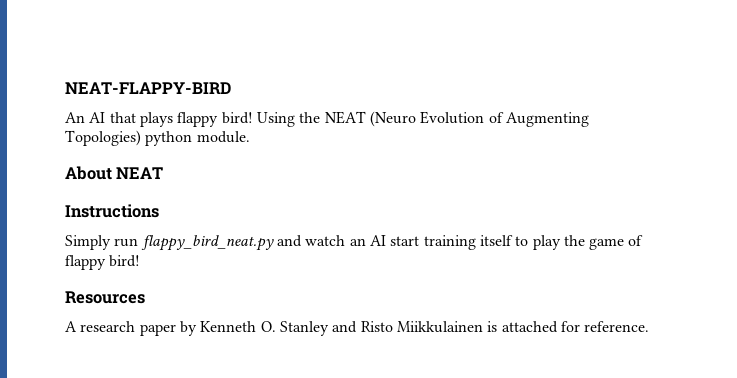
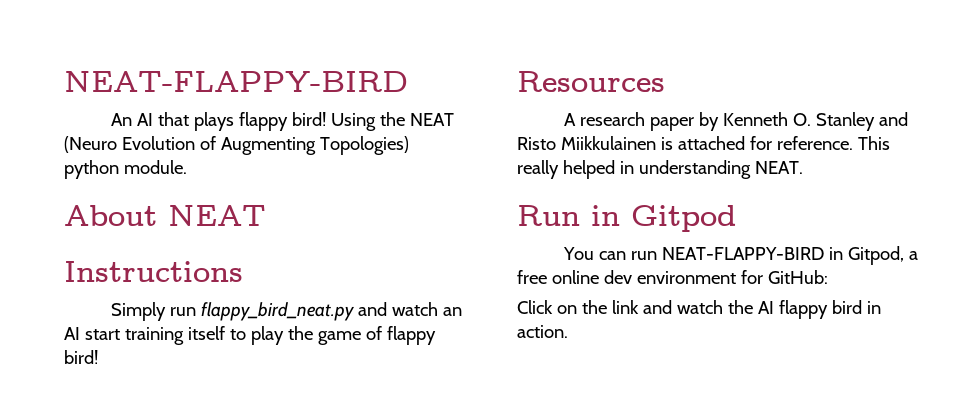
+ This really helped in understanding NEAT.
+ Run in Gitpod
+ You can run NEAT-FLAPPY-BIRD in Gitpod, a free online dev environment for GitHub:
+ Click on the link and watch the AI flappy bird in action.

